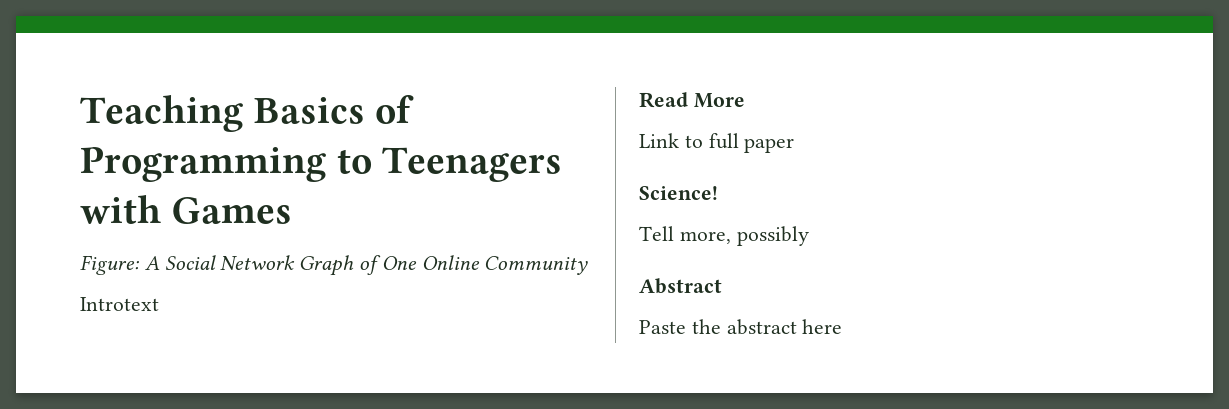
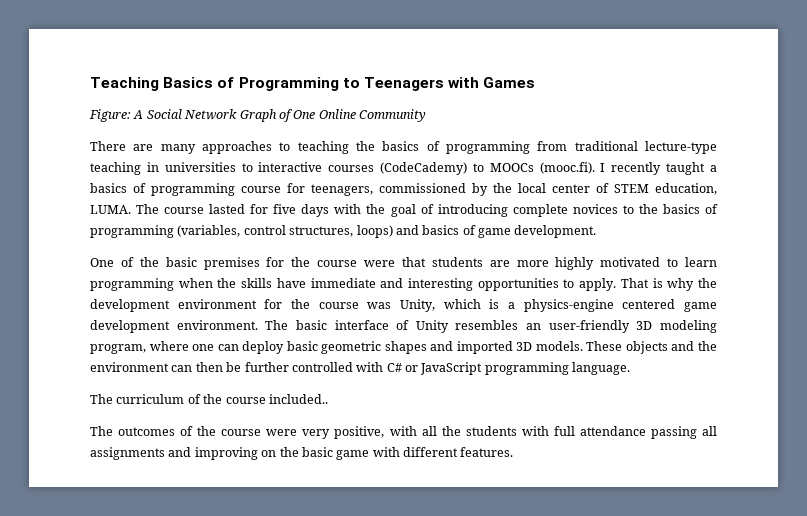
- Introtext
- Read More
- Link to full paper
- Science!
- Tell more, possibly
- Abstract
- Paste the abstract here
+ There are many approaches to teaching the basics of programming from traditional lecture-type teaching in universities to interactive courses (CodeCademy) to MOOCs (mooc.fi). I recently taught a basics of programming course for teenagers, commissioned by the local center of STEM education, LUMA. The course lasted for five days with the goal of introducing complete novices to the basics of programming (variables, control structures, loops) and basics of game development.
+ One of the basic premises for the course were that students are more highly motivated to learn programming when the skills have immediate and interesting opportunities to apply. That is why the development environment for the course was Unity, which is a physics-engine centered game development environment. The basic interface of Unity resembles an user-friendly 3D modeling program, where one can deploy basic geometric shapes and imported 3D models. These objects and the environment can then be further controlled with C# or JavaScript programming language.
+ The curriculum of the course included..
+ The outcomes of the course were very positive, with all the students with full attendance passing all assignments and improving on the basic game with different features.

